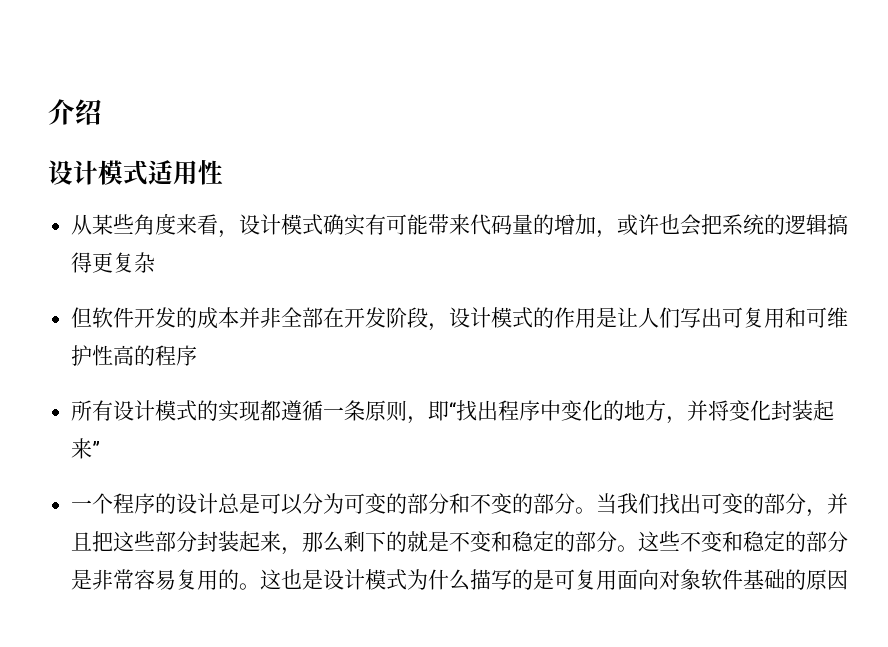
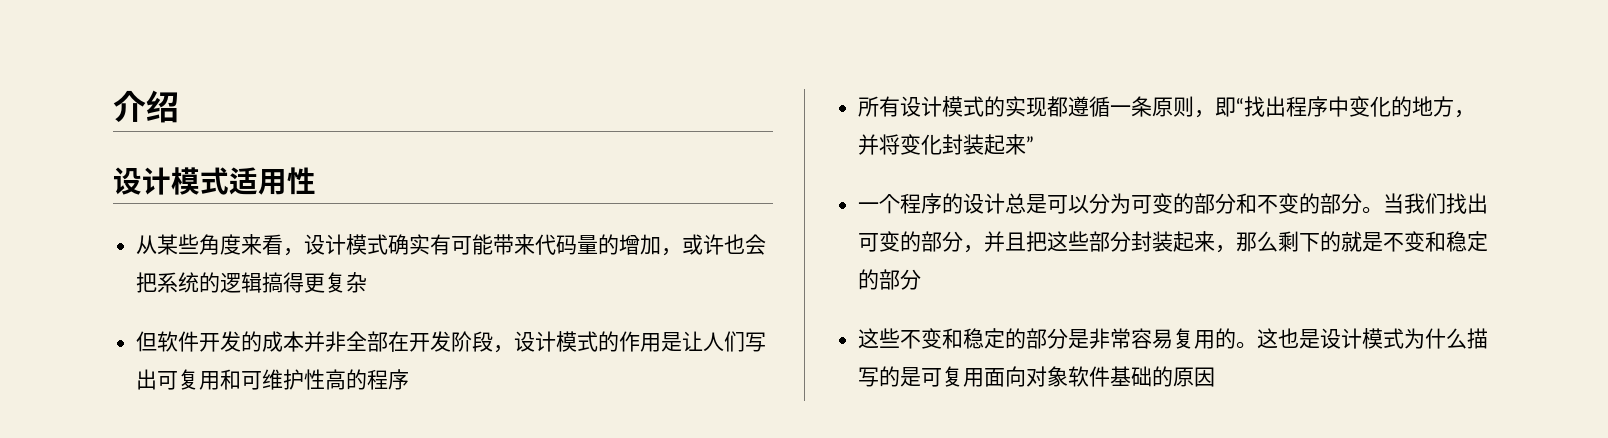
- 当我们找出可变的部分，并且把这些部分封装起来，那么剩下的就是不变和稳定的部分。这些不变和稳定的部分是非常容易复用的。
+ 当我们找出可变的部分，并且把这些部分封装起来，那么剩下的就是不变和稳定的部分
+ 这些不变和稳定的部分是非常容易复用的。

